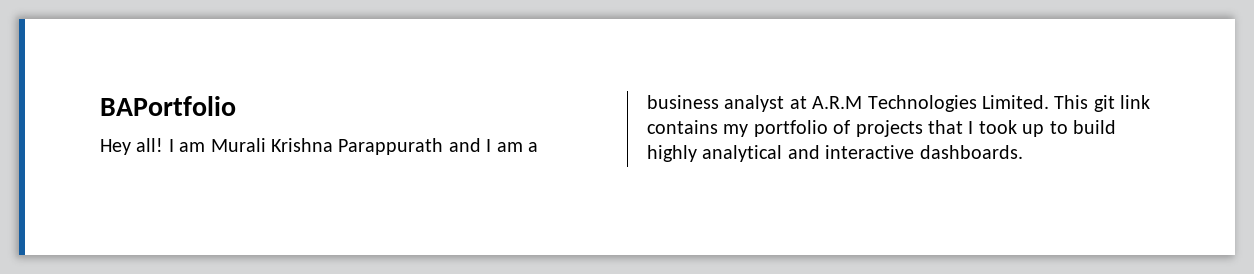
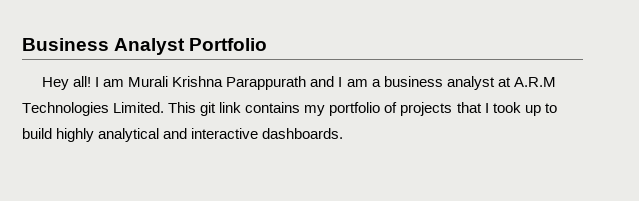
- BAPortfolio
+ Business Analyst Portfolio

